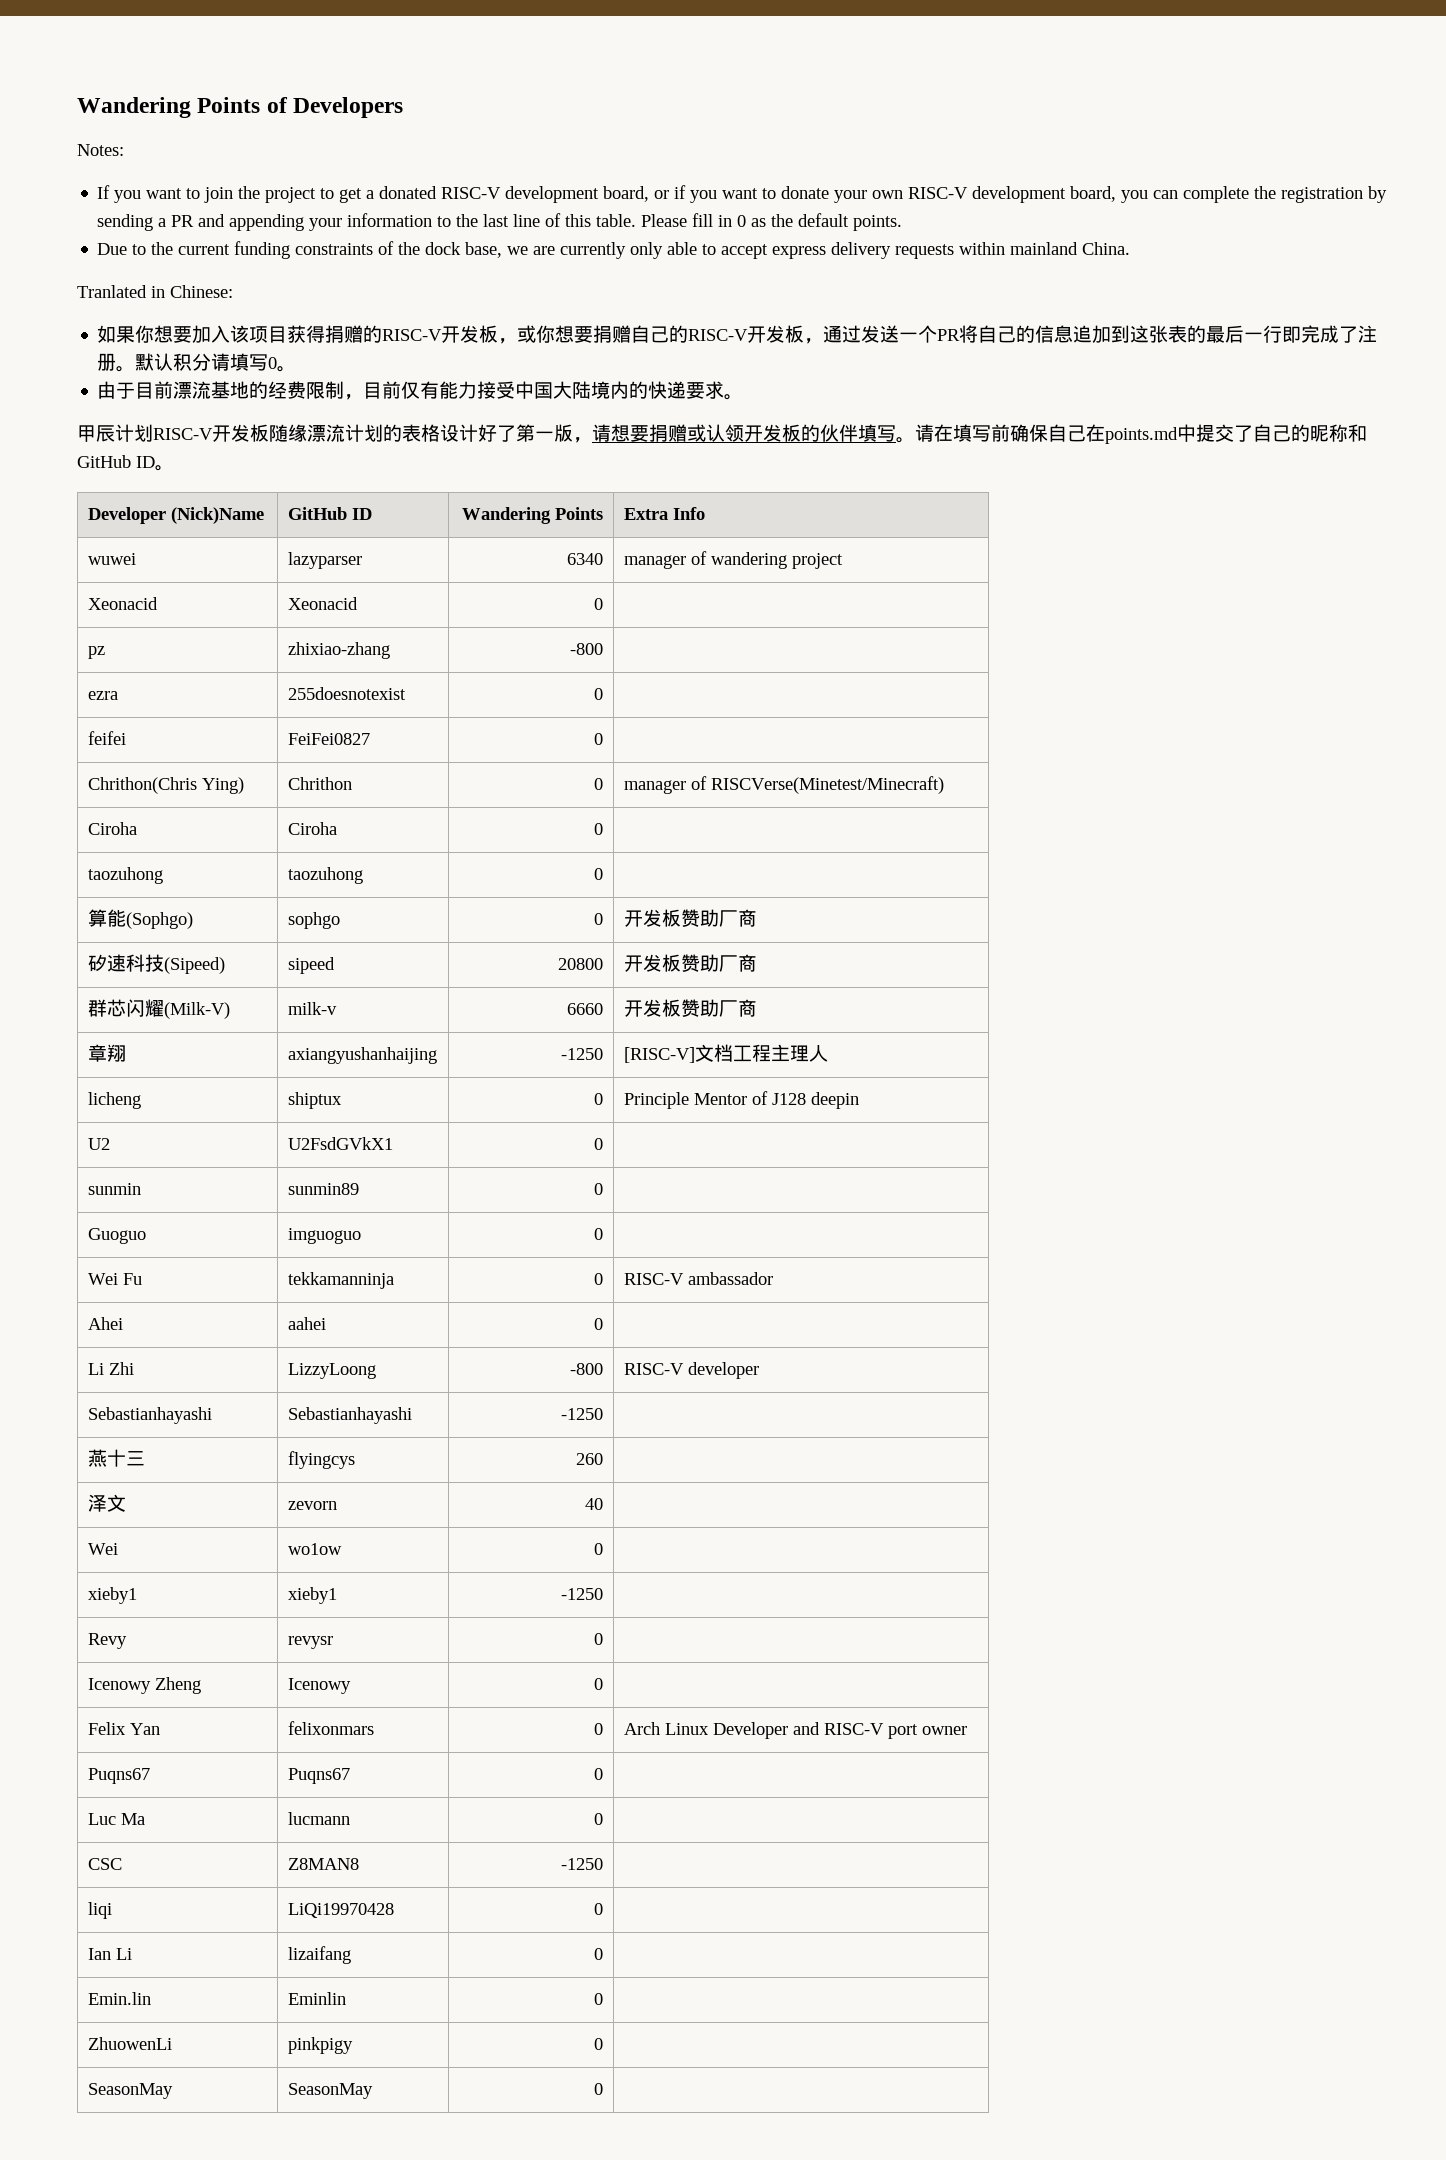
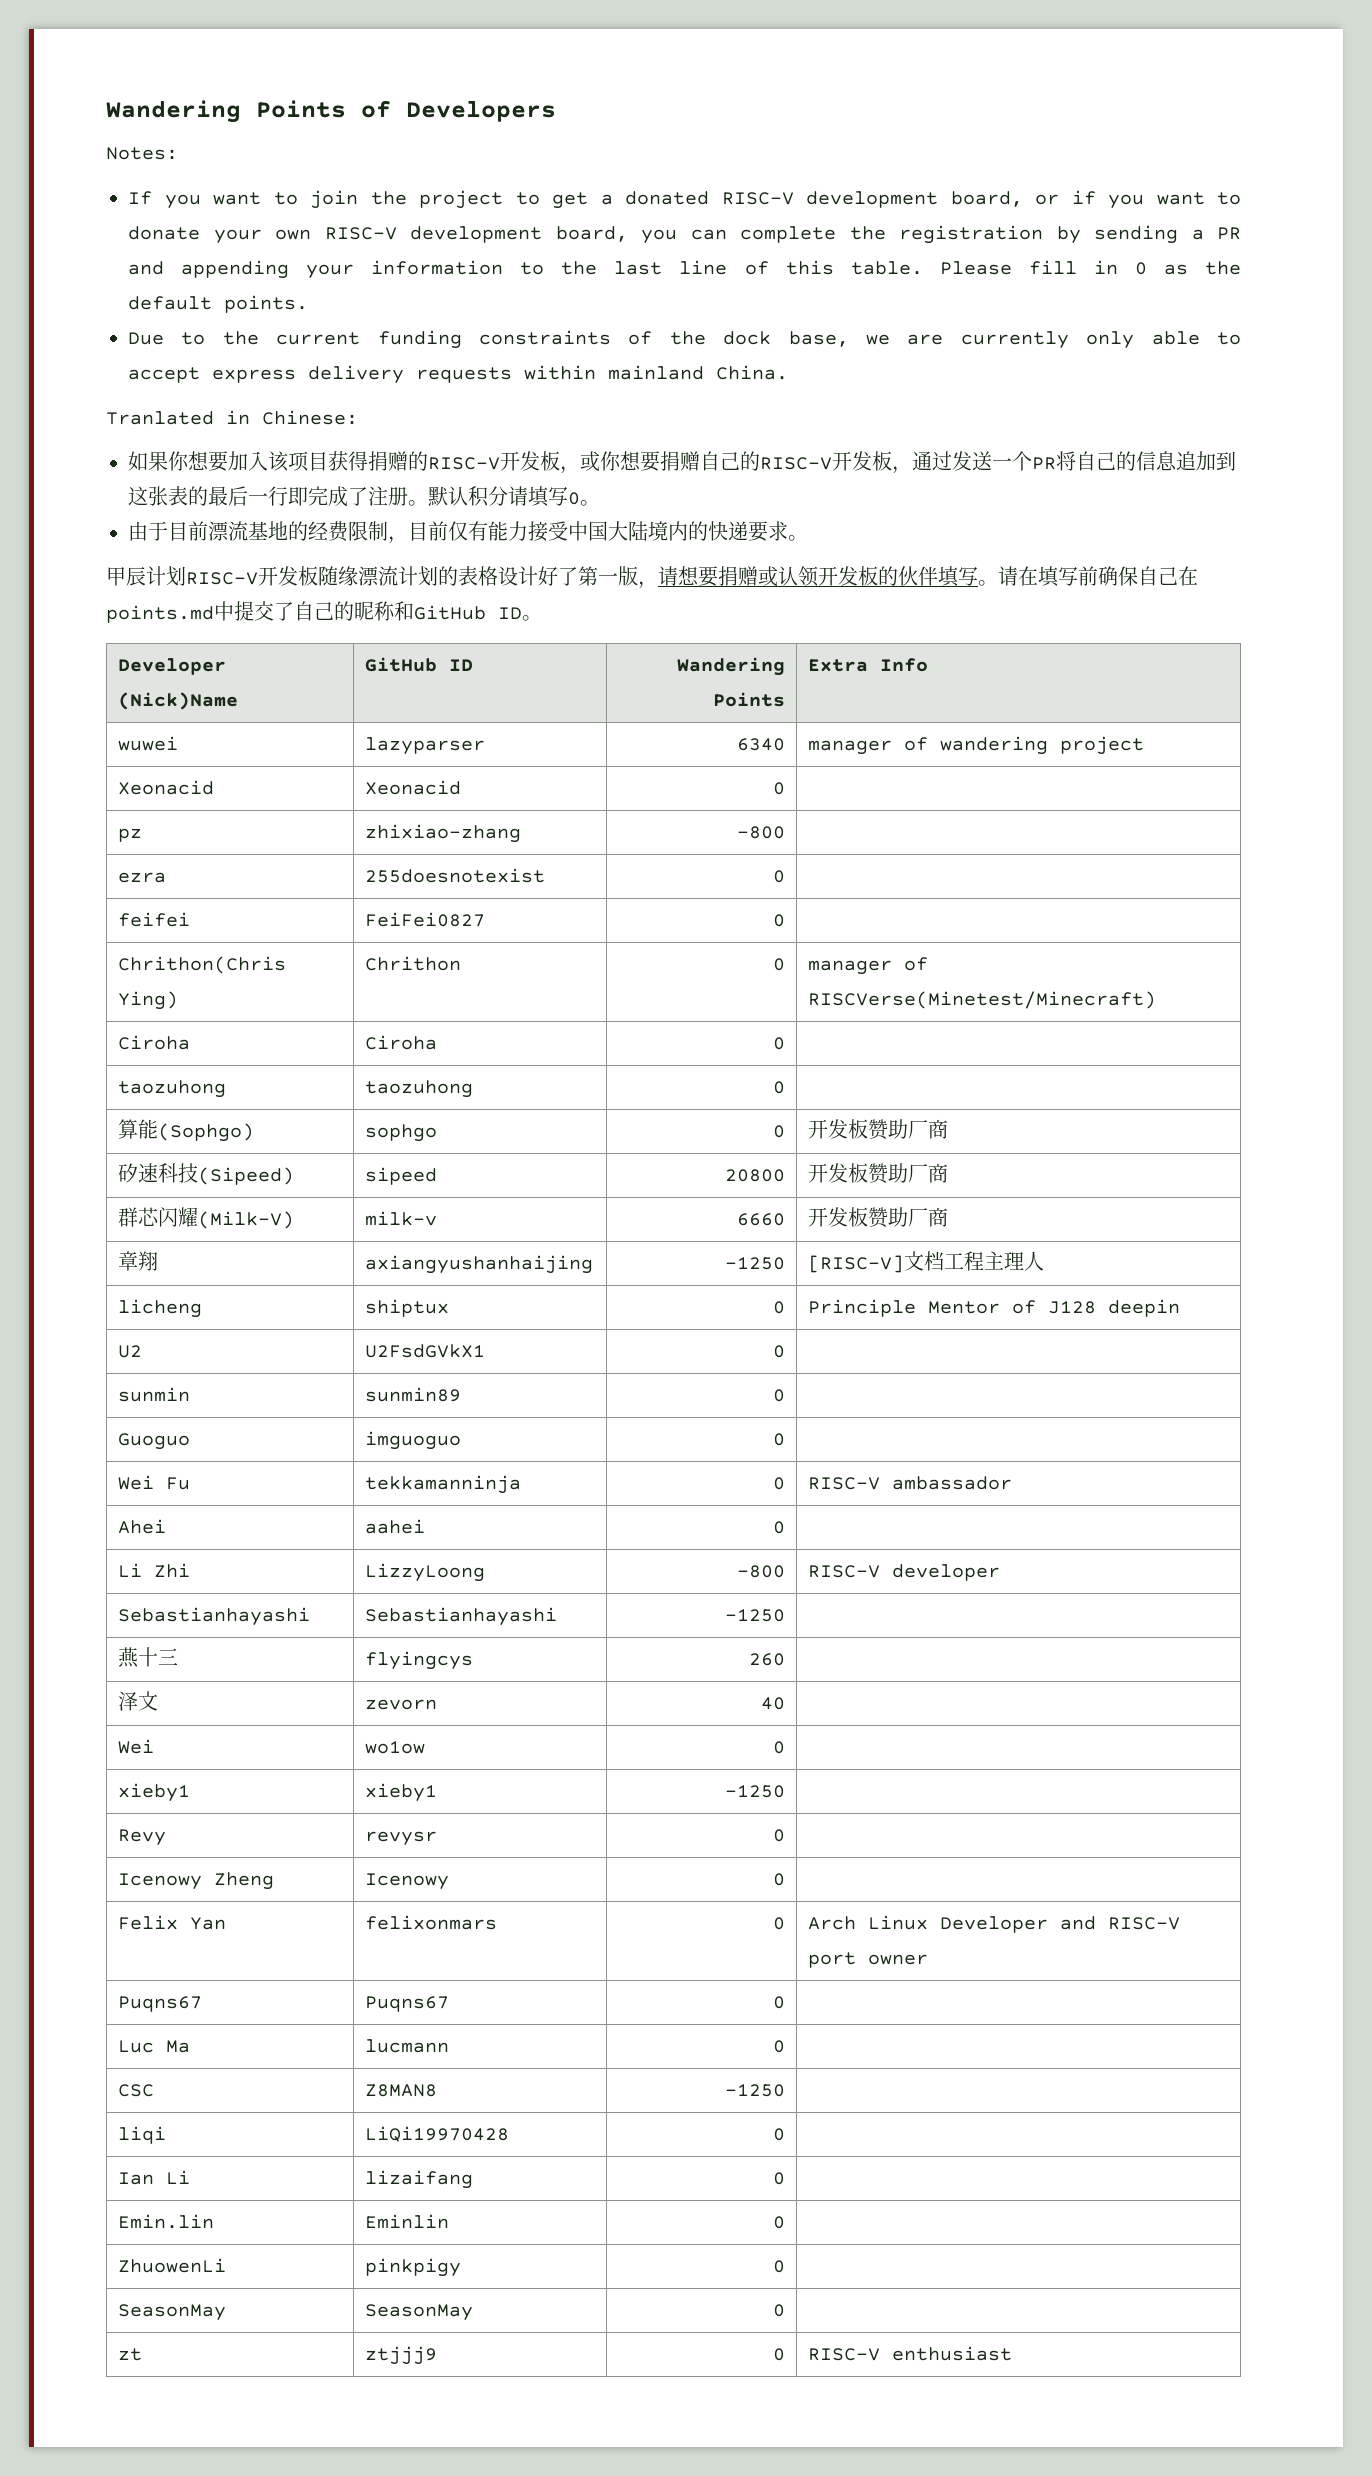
+ zt | ztjjj9 | 0 | RISC-V enthusiast

